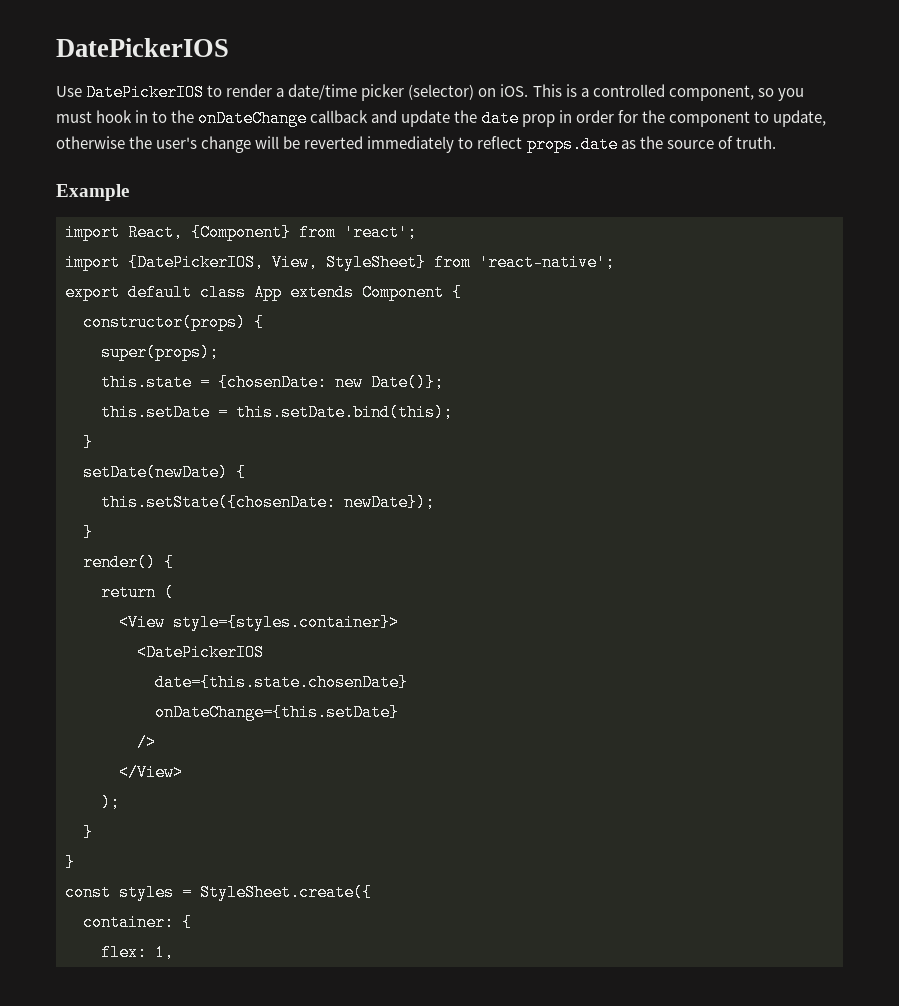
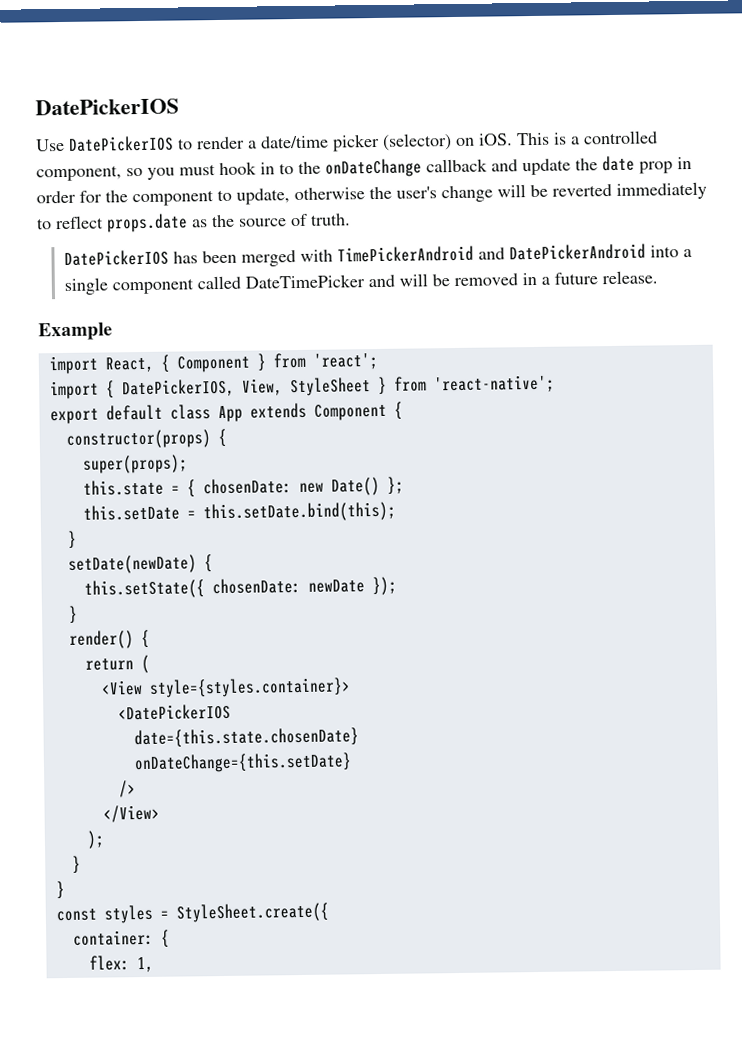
+ DatePickerIOS has been merged with TimePickerAndroid and DatePickerAndroid into a single component called DateTimePicker and will be removed in a future release.
- import React, {Component} from 'react';
+ import React, { Component } from 'react';
- import {DatePickerIOS, View, StyleSheet} from 'react-native';
+ import { DatePickerIOS, View, StyleSheet } from 'react-native';
- this.state = {chosenDate: new Date()};
+ this.state = { chosenDate: new Date() };
- this.setState({chosenDate: newDate});
+ this.setState({ chosenDate: newDate });

